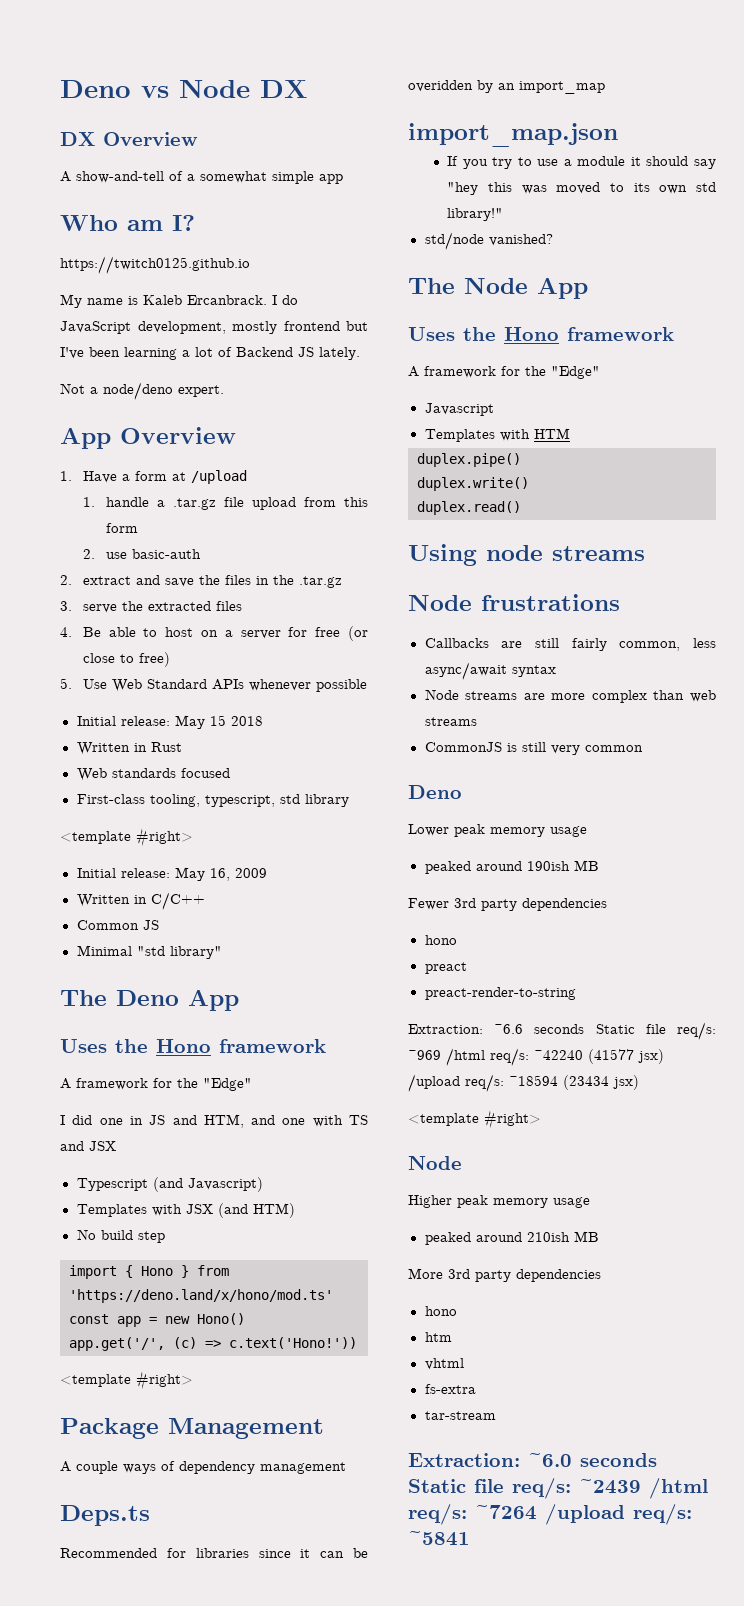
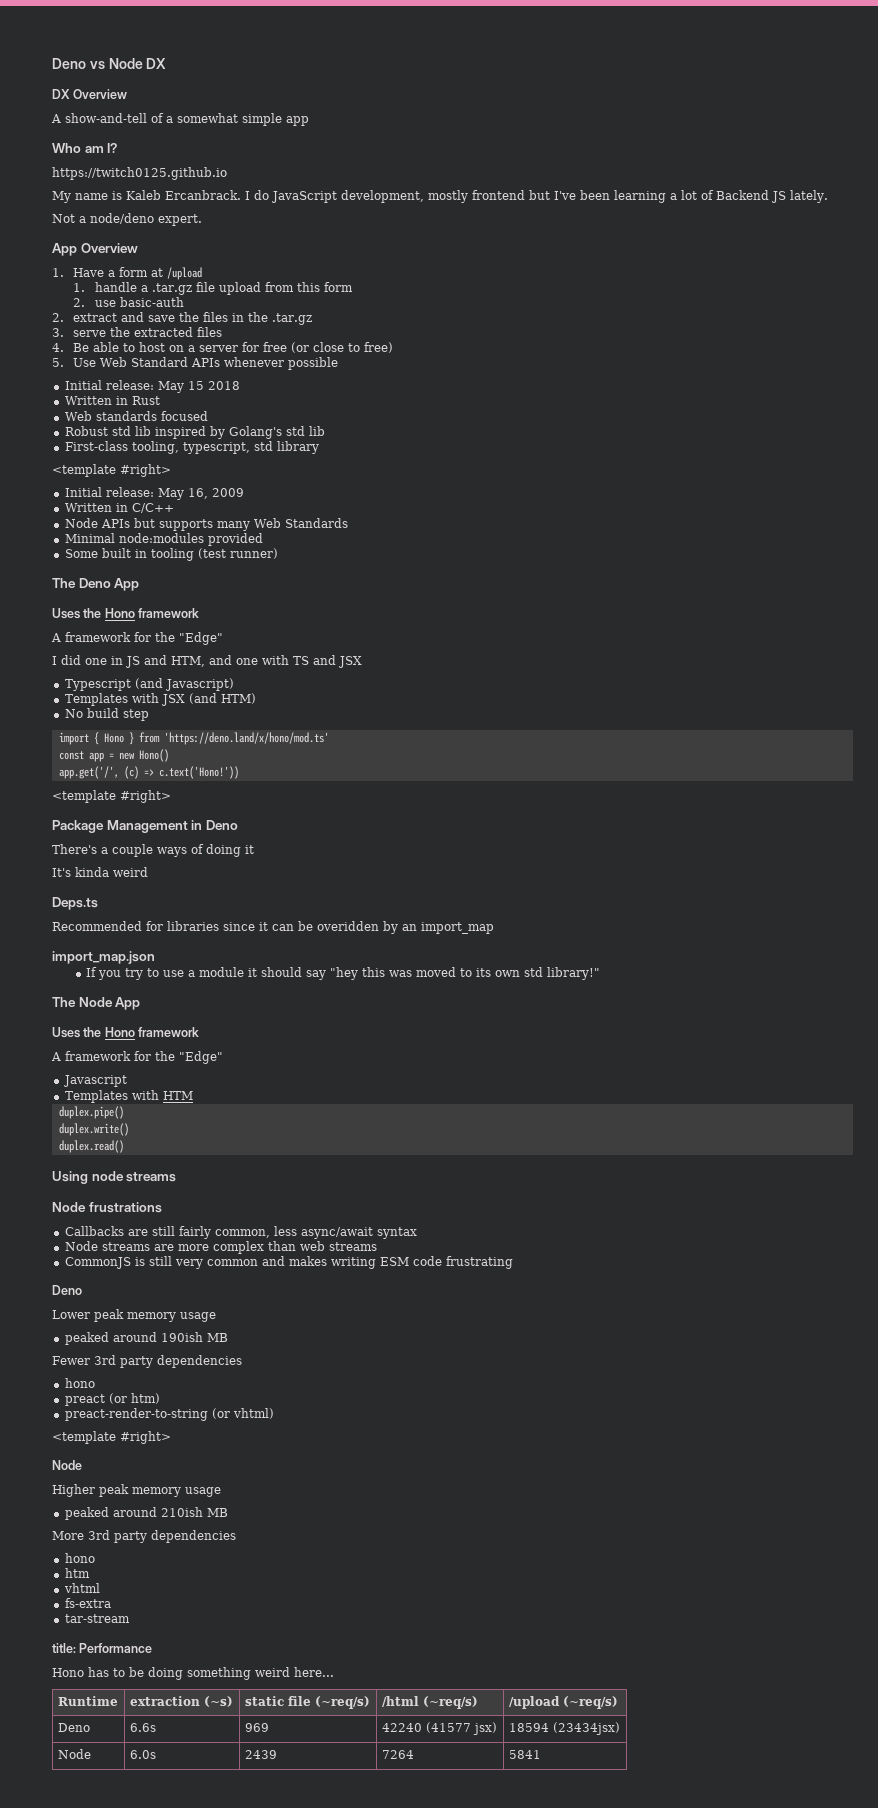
+ Robust std lib inspired by Golang's std lib
- Common JS
- Minimal "std library"
+ Node APIs but supports many Web Standards
+ Minimal node:modules provided
+ Some built in tooling (test runner)
- Package Management
- A couple ways of dependency management
+ Package Management in Deno
+ There's a couple ways of doing it
+ It's kinda weird
- std/node vanished?
- CommonJS is still very common
+ CommonJS is still very common and makes writing ESM code frustrating
- preact
+ preact (or htm)
- preact-render-to-string
- Extraction: ~6.6 seconds Static file req/s: ~969 /html req/s: ~42240 (41577 jsx) /upload req/s: ~18594 (23434 jsx)
+ preact-render-to-string (or vhtml)
- Extraction: ~6.0 seconds Static file req/s: ~2439 /html req/s: ~7264 /upload req/s: ~5841
+ title: Performance
+ Hono has to be doing something weird here...
+ Runtime | extraction (~s) | static file (~req/s) | /html (~req/s) | /upload (~req/s)
+ Deno | 6.6s | 969 | 42240 (41577 jsx) | 18594 (23434jsx)
+ Node | 6.0s | 2439 | 7264 | 5841

